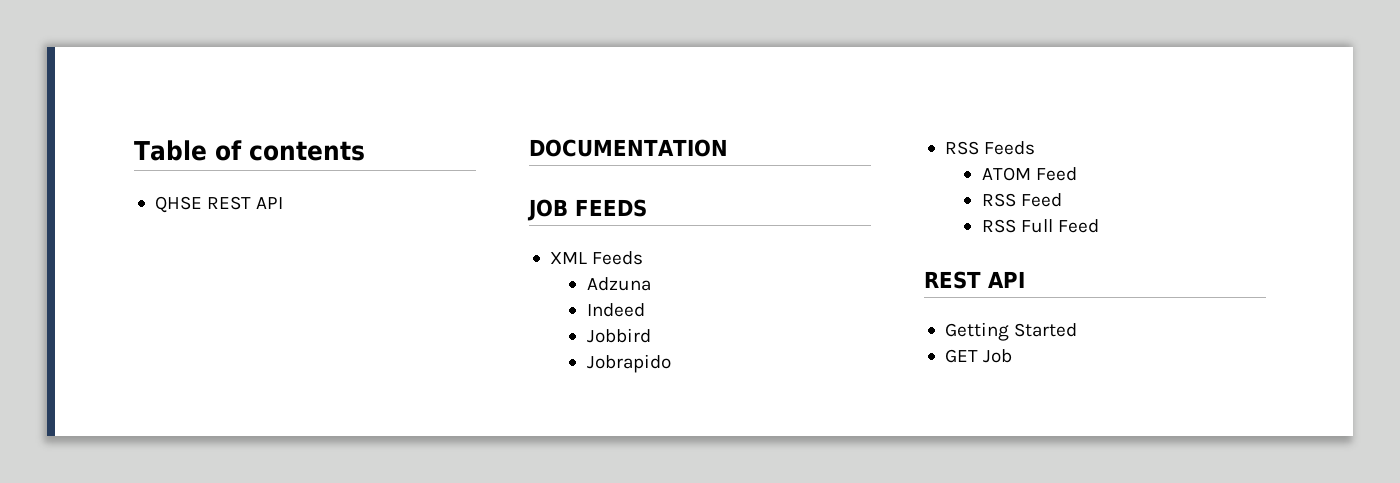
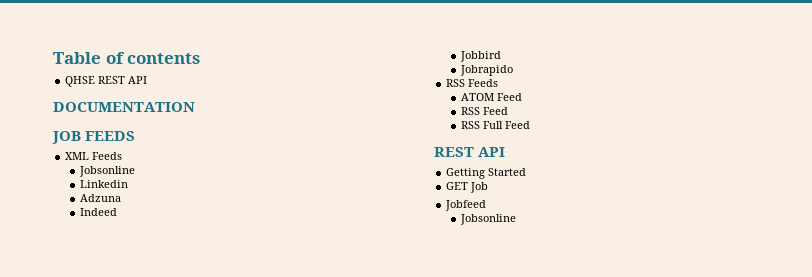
  XML Feeds
+ Jobsonline
+ Linkedin
+ Jobfeed
+ Jobsonline

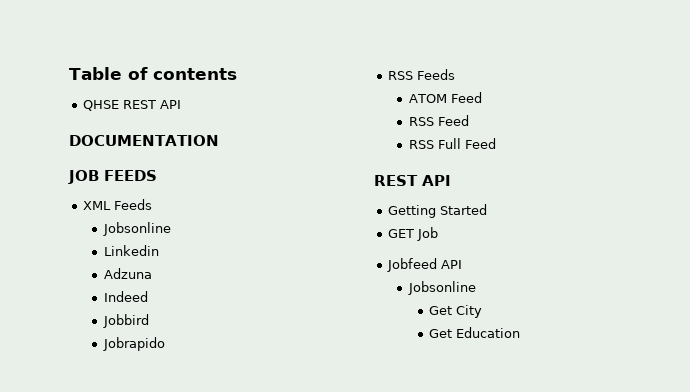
- Jobfeed
+ Jobfeed API
  Jobsonline
+ Get City
+ Get Education

